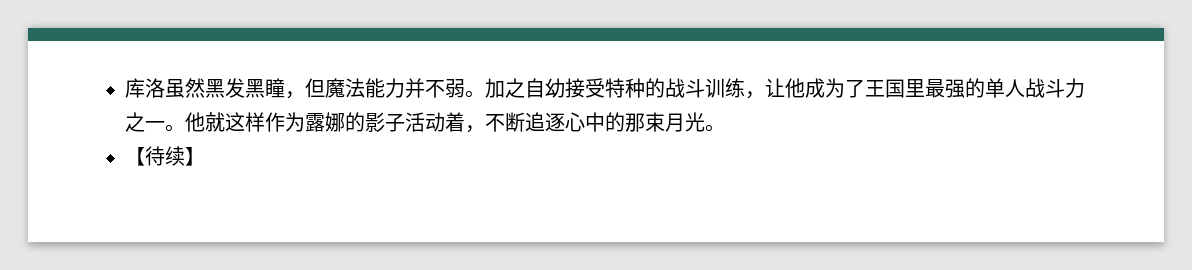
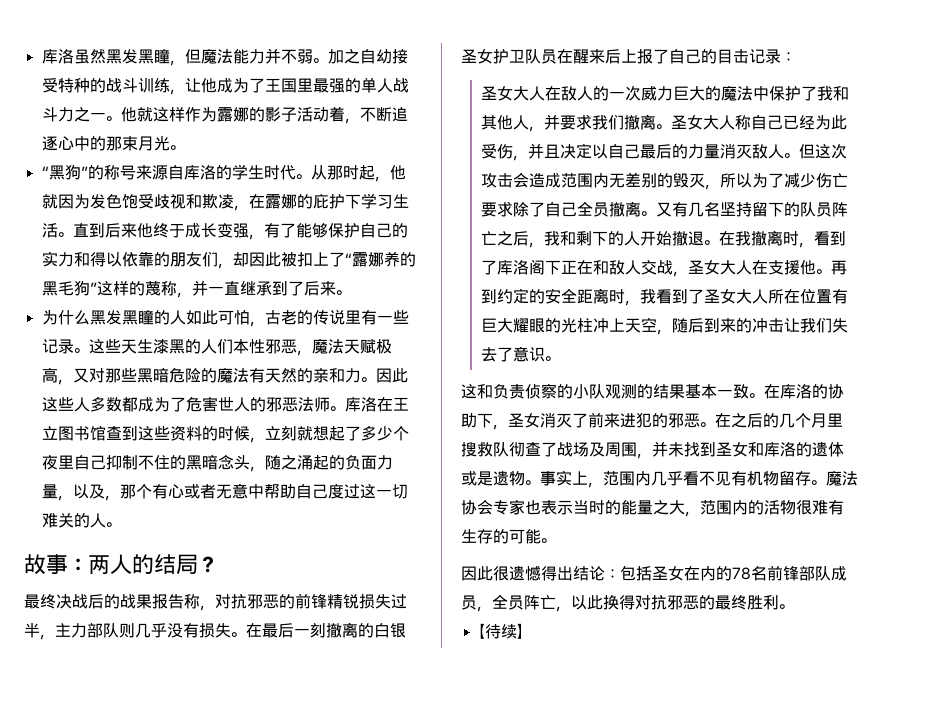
+ “黑狗”的称号来源自库洛的学生时代。从那时起，他就因为发色饱受歧视和欺凌，在露娜的庇护下学习生活。直到后来他终于成长变强，有了能够保护自己的实力和得以依靠的朋友们，却因此被扣上了“露娜养的黑毛狗”这样的蔑称，并一直继承到了后来。
+ 为什么黑发黑瞳的人如此可怕，古老的传说里有一些记录。这些天生漆黑的人们本性邪恶，魔法天赋极高，又对那些黑暗危险的魔法有天然的亲和力。因此这些人多数都成为了危害世人的邪恶法师。库洛在王立图书馆查到这些资料的时候，立刻就想起了多少个夜里自己抑制不住的黑暗念头，随之涌起的负面力量，以及，那个有心或者无意中帮助自己度过这一切难关的人。
+ 故事：两人的结局？
+ 最终决战后的战果报告称，对抗邪恶的前锋精锐损失过半，主力部队则几乎没有损失。在最后一刻撤离的白银圣女护卫队员在醒来后上报了自己的目击记录：
+ 圣女大人在敌人的一次威力巨大的魔法中保护了我和其他人，并要求我们撤离。圣女大人称自己已经为此受伤，并且决定以自己最后的力量消灭敌人。但这次攻击会造成范围内无差别的毁灭，所以为了减少伤亡要求除了自己全员撤离。又有几名坚持留下的队员阵亡之后，我和剩下的人开始撤退。在我撤离时，看到了库洛阁下正在和敌人交战，圣女大人在支援他。再到约定的安全距离时，我看到了圣女大人所在位置有巨大耀眼的光柱冲上天空，随后到来的冲击让我们失去了意识。
+ 这和负责侦察的小队观测的结果基本一致。在库洛的协助下，圣女消灭了前来进犯的邪恶。在之后的几个月里搜救队彻查了战场及周围，并未找到圣女和库洛的遗体或是遗物。事实上，范围内几乎看不见有机物留存。魔法协会专家也表示当时的能量之大，范围内的活物很难有生存的可能。
+ 因此很遗憾得出结论：包括圣女在内的78名前锋部队成员，全员阵亡，以此换得对抗邪恶的最终胜利。

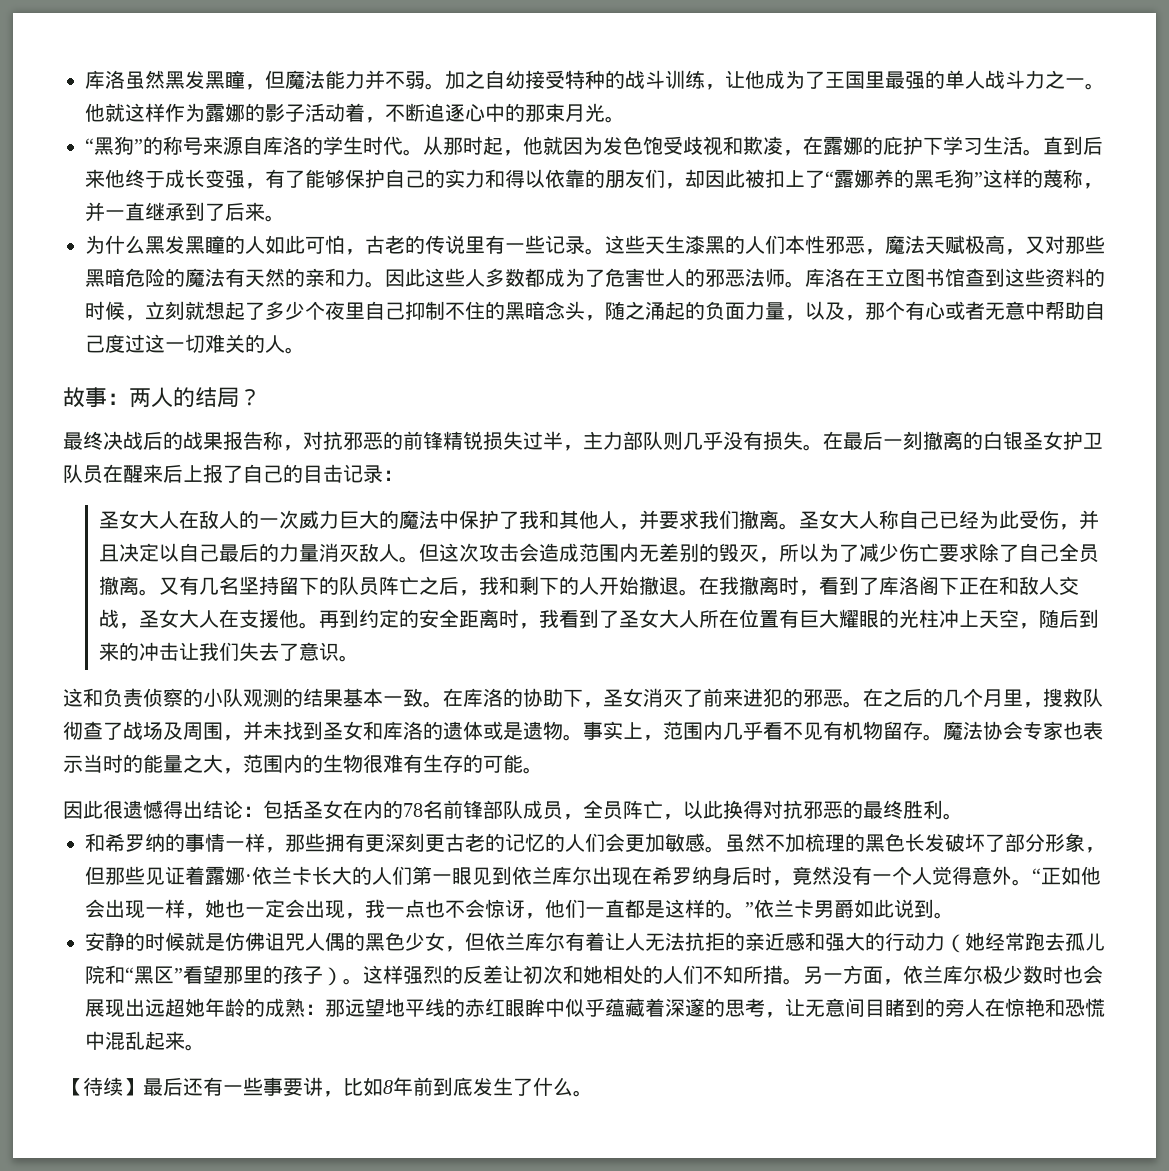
- 在之后的几个月里搜救队彻查了战场及周围，并未找到圣女和库洛的遗体或是遗物。
+ 在之后的几个月里，搜救队彻查了战场及周围，并未找到圣女和库洛的遗体或是遗物。
- 魔法协会专家也表示当时的能量之大，范围内的活物很难有生存的可能。
+ 魔法协会专家也表示当时的能量之大，范围内的生物很难有生存的可能。
- 【待续】
+ 和希罗纳的事情一样，那些拥有更深刻更古老的记忆的人们会更加敏感。虽然不加梳理的黑色长发破坏了部分形象，但那些见证着露娜·依兰卡长大的人们第一眼见到依兰库尔出现在希罗纳身后时，竟然没有一个人觉得意外。“正如他会出现一样，她也一定会出现，我一点也不会惊讶，他们一直都是这样的。”依兰卡男爵如此说到。
+ 安静的时候就是仿佛诅咒人偶的黑色少女，但依兰库尔有着让人无法抗拒的亲近感和强大的行动力（她经常跑去孤儿院和“黑区”看望那里的孩子）。这样强烈的反差让初次和她相处的人们不知所措。另一方面，依兰库尔极少数时也会展现出远超她年龄的成熟：那远望地平线的赤红眼眸中似乎蕴藏着深邃的思考，让无意间目睹到的旁人在惊艳和恐慌中混乱起来。
+ 【待续】最后还有一些事要讲，比如8年前到底发生了什么。

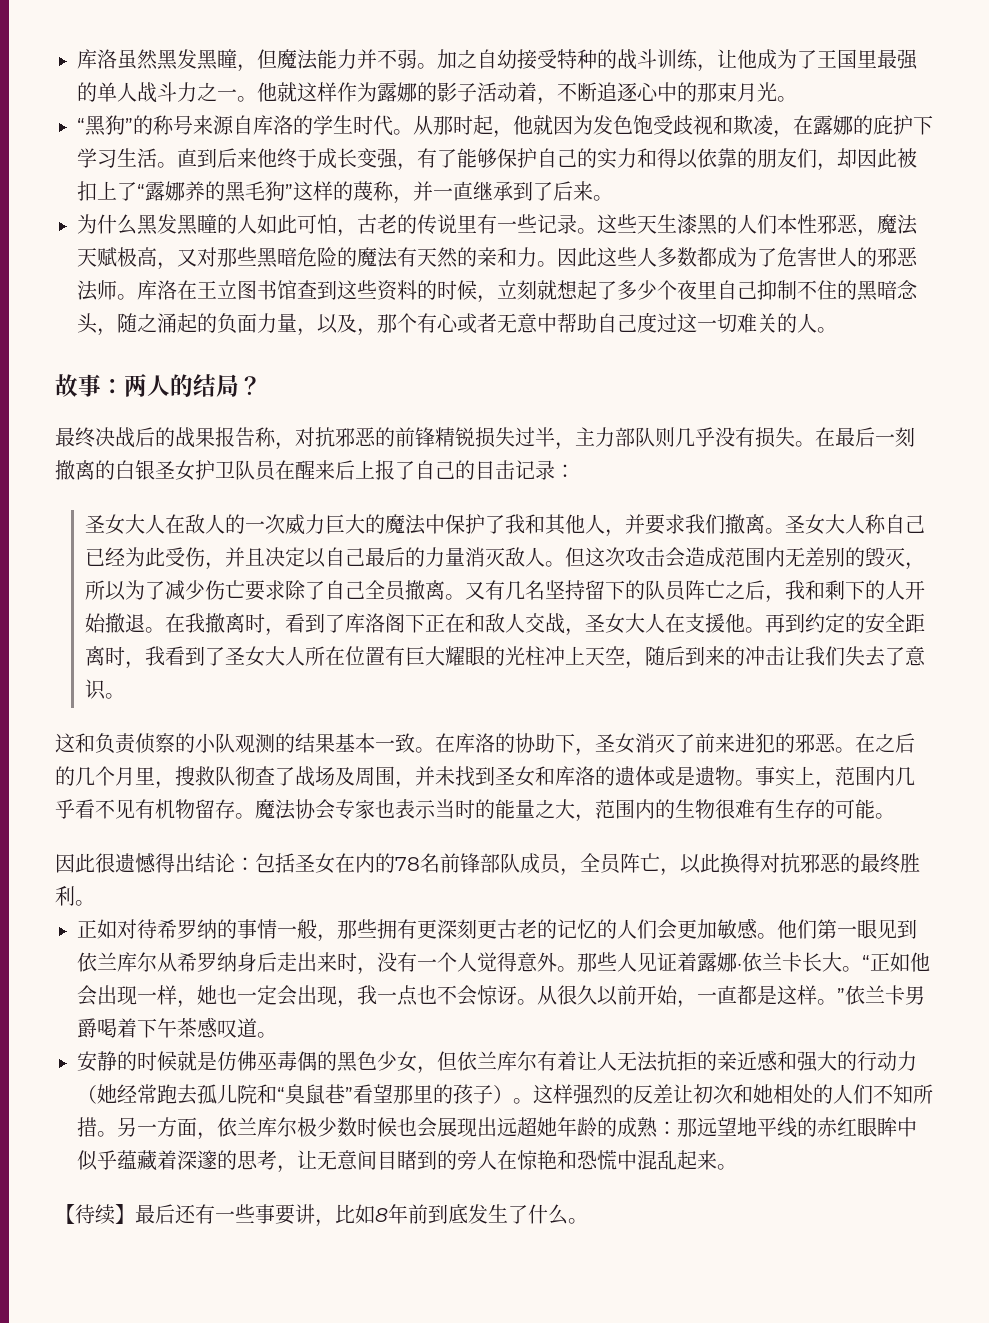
- 和希罗纳的事情一样，那些拥有更深刻更古老的记忆的人们会更加敏感。
+ 正如对待希罗纳的事情一般，那些拥有更深刻更古老的记忆的人们会更加敏感。
- 虽然不加梳理的黑色长发破坏了部分形象，但那些见证着露娜·依兰卡长大的人们第一眼见到依兰库尔出现在希罗纳身后时，竟然没有一个人觉得意外。
+ 他们第一眼见到依兰库尔从希罗纳身后走出来时，没有一个人觉得意外。那些人见证着露娜·依兰卡长大。
- “正如他会出现一样，她也一定会出现，我一点也不会惊讶，他们一直都是这样的。”依兰卡男爵如此说到。
+ “正如他会出现一样，她也一定会出现，我一点也不会惊讶。从很久以前开始，一直都是这样。”依兰卡男爵喝着下午茶感叹道。
- 安静的时候就是仿佛诅咒人偶的黑色少女，但依兰库尔有着让人无法抗拒的亲近感和强大的行动力（她经常跑去孤儿院和“黑区”看望那里的孩子）。
+ 安静的时候就是仿佛巫毒偶的黑色少女，但依兰库尔有着让人无法抗拒的亲近感和强大的行动力（她经常跑去孤儿院和“臭鼠巷”看望那里的孩子）。
- 另一方面，依兰库尔极少数时也会展现出远超她年龄的成熟：那远望地平线的赤红眼眸中似乎蕴藏着深邃的思考，让无意间目睹到的旁人在惊艳和恐慌中混乱起来。
+ 另一方面，依兰库尔极少数时候也会展现出远超她年龄的成熟：那远望地平线的赤红眼眸中似乎蕴藏着深邃的思考，让无意间目睹到的旁人在惊艳和恐慌中混乱起来。

